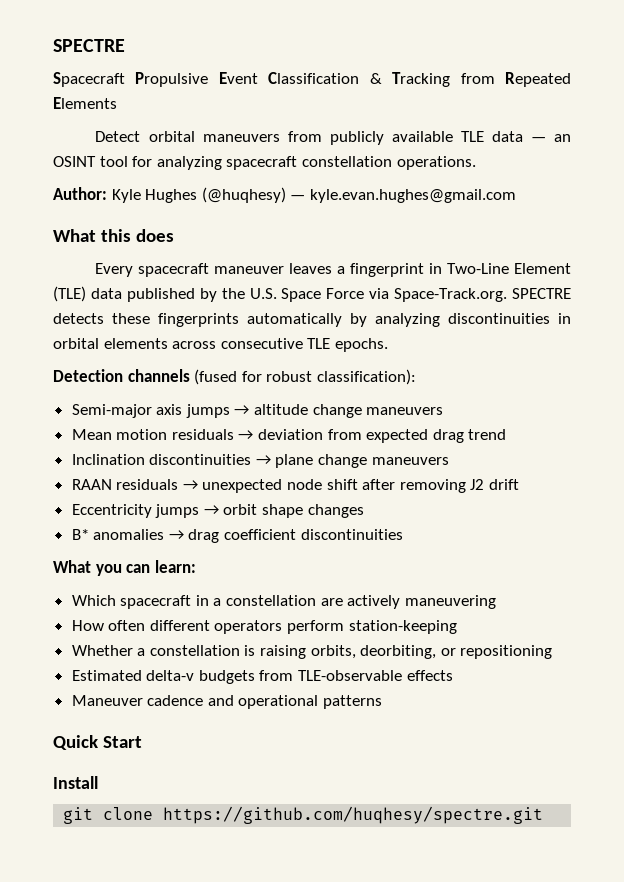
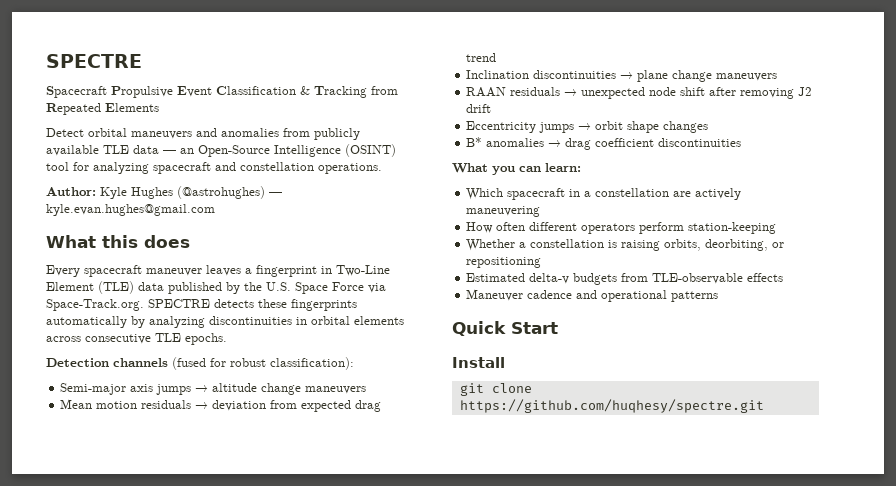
- Detect orbital maneuvers from publicly available TLE data — an OSINT tool for analyzing spacecraft constellation operations.
+ Detect orbital maneuvers and anomalies from publicly available TLE data — an Open-Source Intelligence (OSINT) tool for analyzing spacecraft and constellation operations.
- Author: Kyle Hughes (@huqhesy) — kyle.evan.hughes@gmail.com
+ Author: Kyle Hughes (@astrohughes) — kyle.evan.hughes@gmail.com

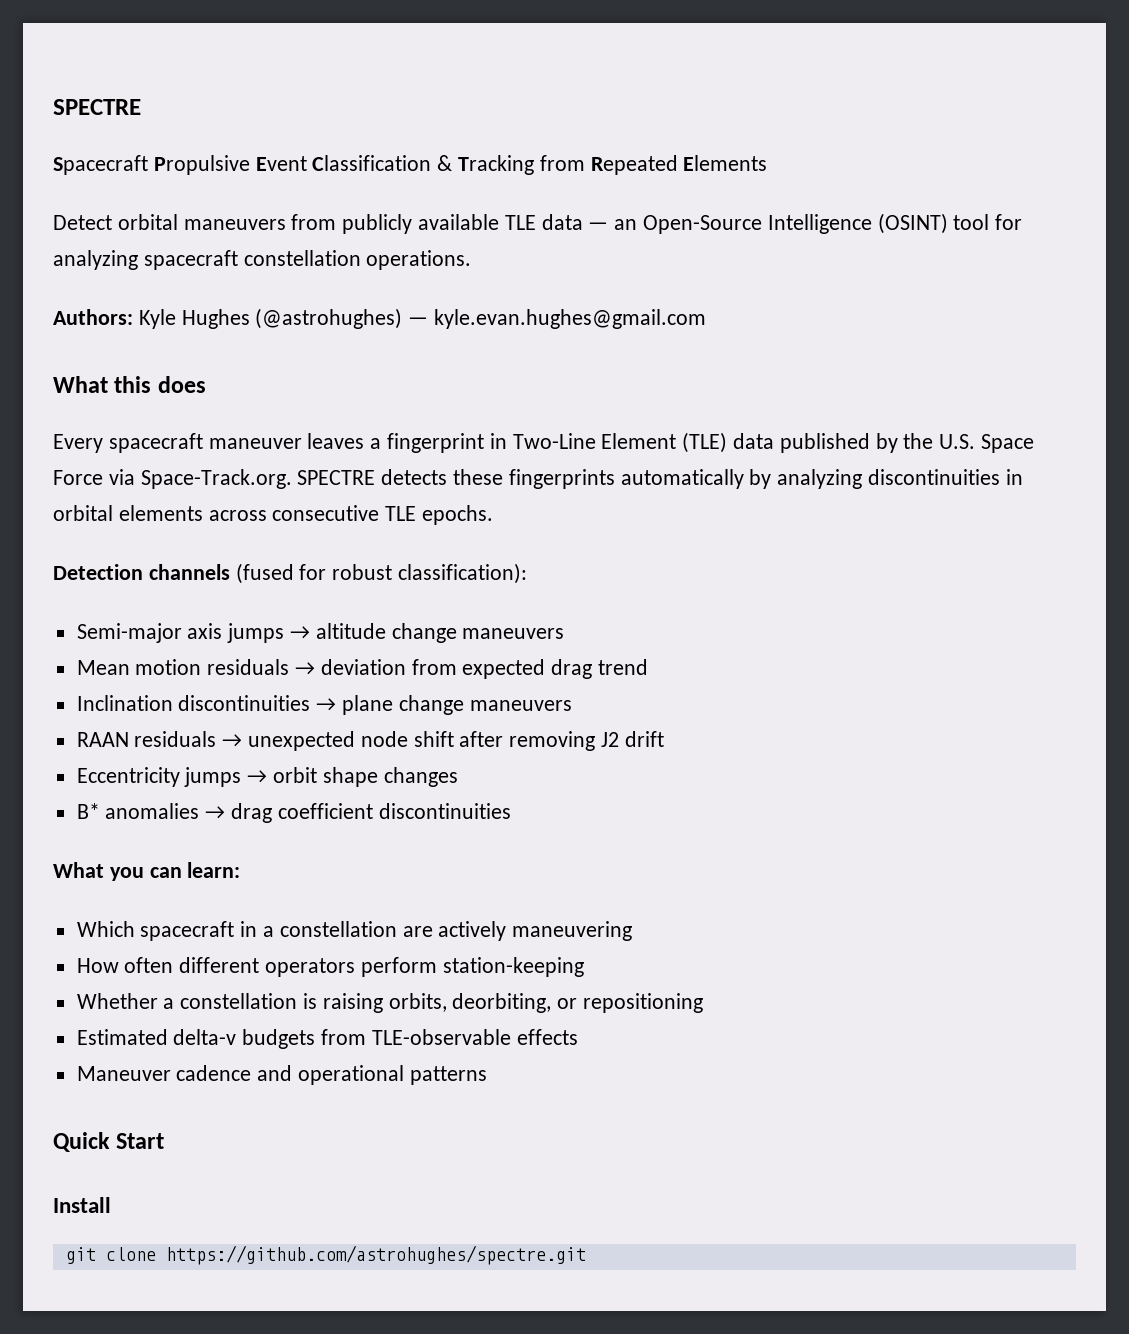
- Detect orbital maneuvers and anomalies from publicly available TLE data — an Open-Source Intelligence (OSINT) tool for analyzing spacecraft and constellation operations.
+ Detect orbital maneuvers from publicly available TLE data — an Open-Source Intelligence (OSINT) tool for analyzing spacecraft constellation operations.
- Author: Kyle Hughes (@astrohughes) — kyle.evan.hughes@gmail.com
+ Authors: Kyle Hughes (@astrohughes) — kyle.evan.hughes@gmail.com
- git clone https://github.com/huqhesy/spectre.git
+ git clone https://github.com/astrohughes/spectre.git

